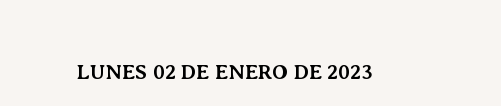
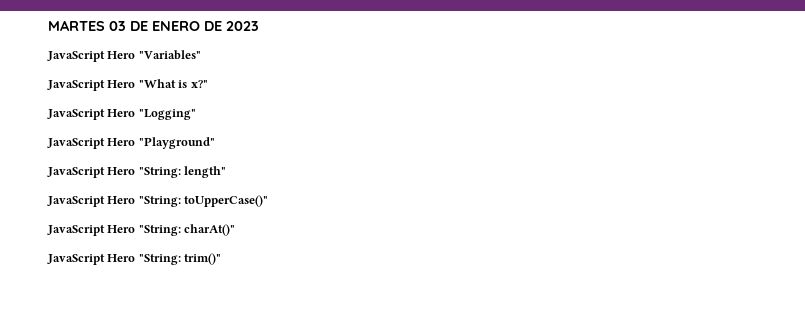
- LUNES 02 DE ENERO DE 2023
+ MARTES 03 DE ENERO DE 2023
+ JavaScript Hero "Variables"
+ JavaScript Hero "What is x?"
+ JavaScript Hero "Logging"
+ JavaScript Hero "Playground"
+ JavaScript Hero "String: length"
+ JavaScript Hero "String: toUpperCase()"
+ JavaScript Hero "String: charAt()"
+ JavaScript Hero "String: trim()"

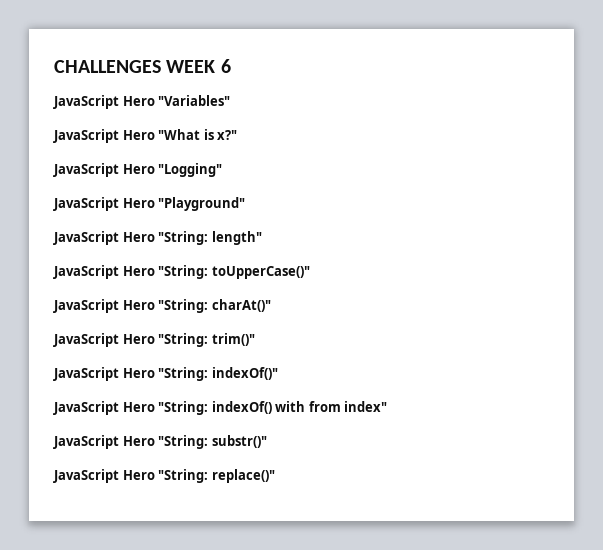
- MARTES 03 DE ENERO DE 2023
+ CHALLENGES WEEK 6
+ JavaScript Hero "String: indexOf()"
+ JavaScript Hero "String: indexOf() with from index"
+ JavaScript Hero "String: substr()"
+ JavaScript Hero "String: replace()"

